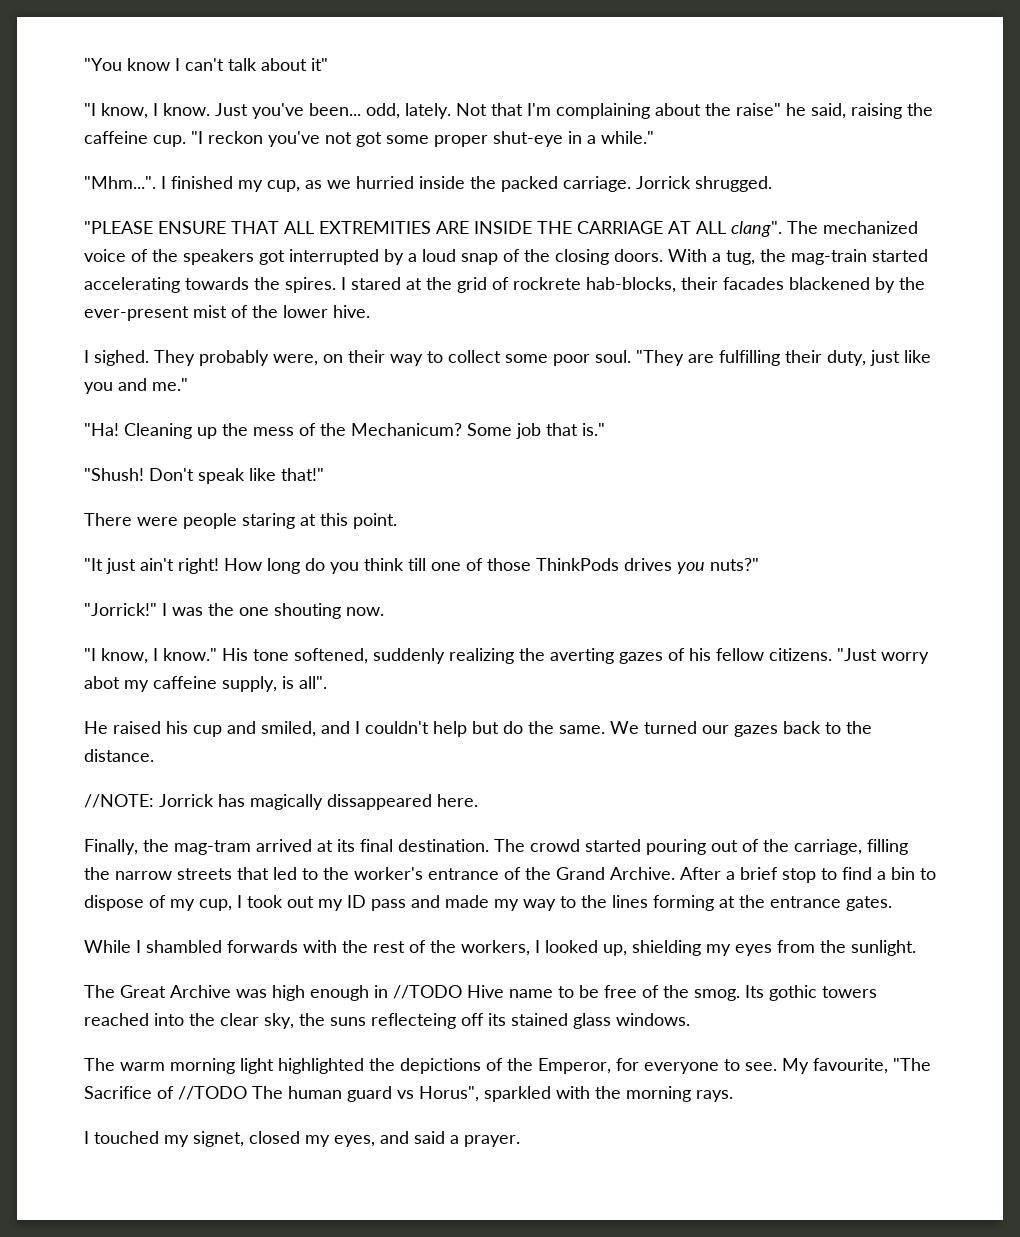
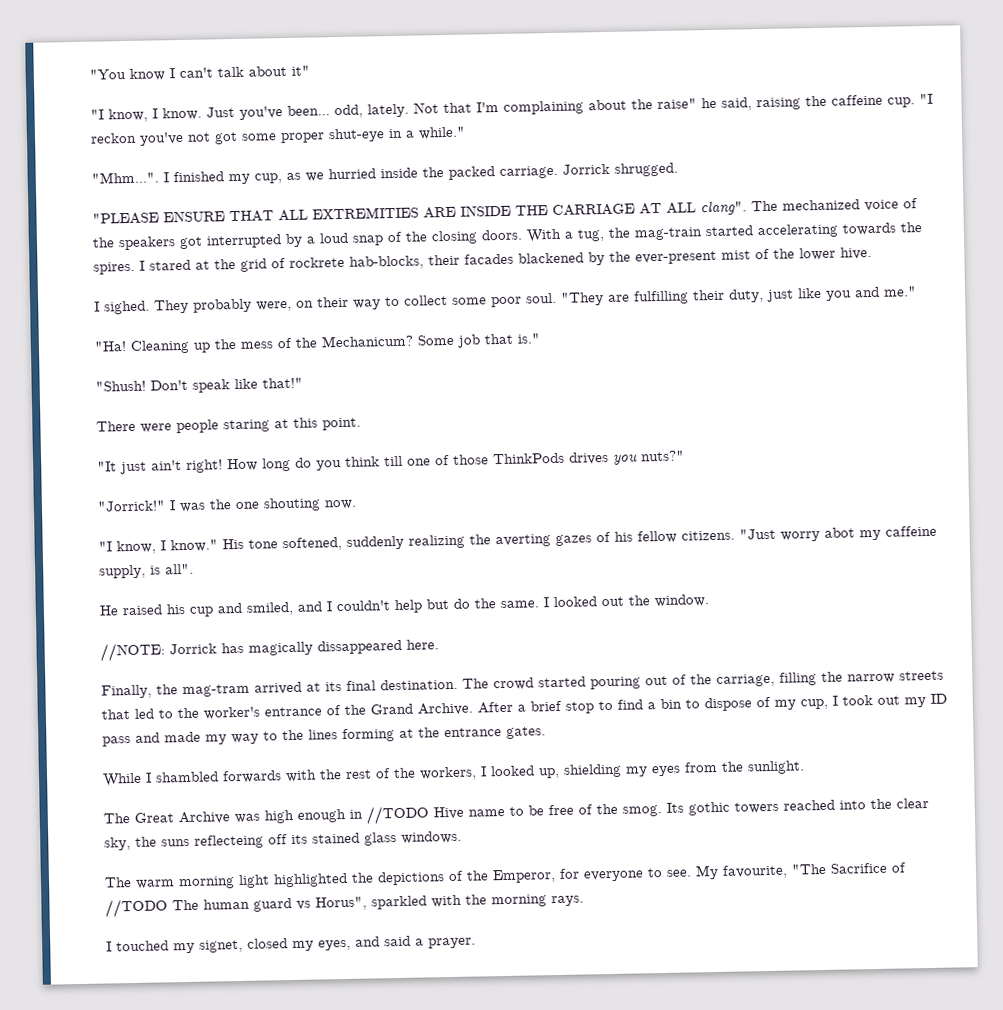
- We turned our gazes back to the distance.
+ I looked out the window.

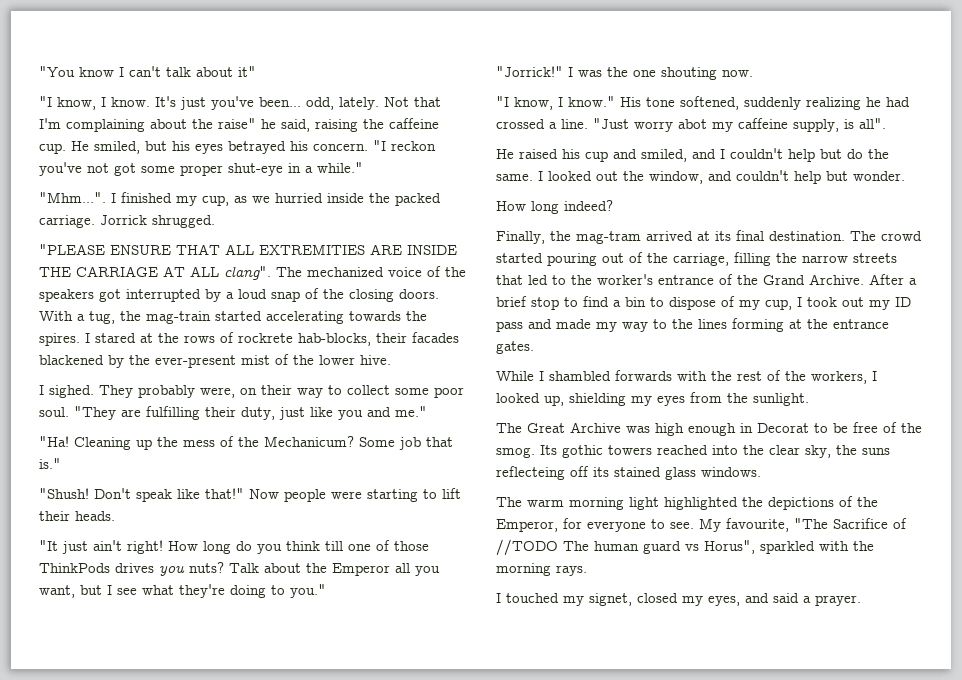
- Just you've been... odd, lately.
+ It's just you've been... odd, lately.
+ He smiled, but his eyes betrayed his concern.
- I stared at the grid of rockrete hab-blocks, their facades blackened by the ever-present mist of the lower hive.
+ I stared at the rows of rockrete hab-blocks, their facades blackened by the ever-present mist of the lower hive.
- Don't speak like that!"
- There were people staring at this point.
+ Don't speak like that!" Now people were starting to lift their heads.
- How long do you think till one of those ThinkPods drives you nuts?"
+ How long do you think till one of those ThinkPods drives you nuts? Talk about the Emperor all you want, but I see what they're doing to you."
- His tone softened, suddenly realizing the averting gazes of his fellow citizens.
+ His tone softened, suddenly realizing he had crossed a line.
- I looked out the window.
- //NOTE: Jorrick has magically dissappeared here.
+ I looked out the window, and couldn't help but wonder.
+ How long indeed?
- The Great Archive was high enough in //TODO Hive name to be free of the smog.
+ The Great Archive was high enough in Decorat to be free of the smog.

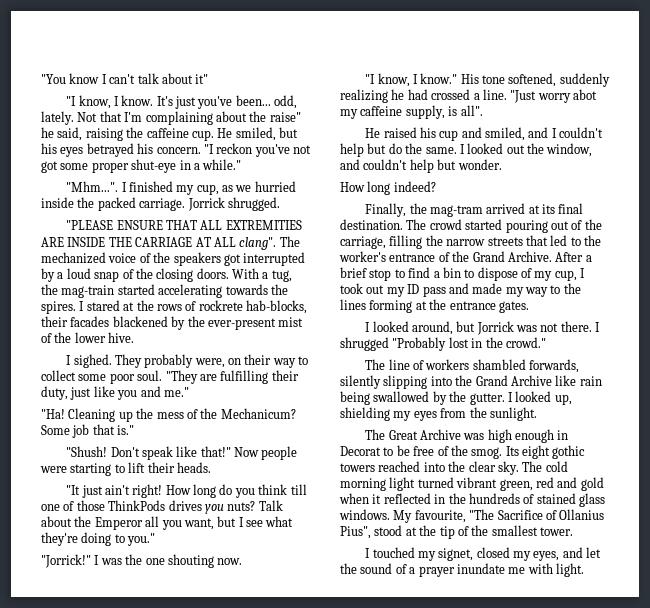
- While I shambled forwards with the rest of the workers, I looked up, shielding my eyes from the sunlight.
+ I looked around, but Jorrick was not there. I shrugged "Probably lost in the crowd."
+ The line of workers shambled forwards, silently slipping into the Grand Archive like rain being swallowed by the gutter. I looked up, shielding my eyes from the sunlight.
- Its gothic towers reached into the clear sky, the suns reflecteing off its stained glass windows.
- The warm morning light highlighted the depictions of the Emperor, for everyone to see.
+ Its eight gothic towers reached into the clear sky. The cold morning light turned vibrant green, red and gold when it reflected in the hundreds of stained glass windows.
- My favourite, "The Sacrifice of //TODO The human guard vs Horus", sparkled with the morning rays.
+ My favourite, "The Sacrifice of Ollanius Pius", stood at the tip of the smallest tower.
- I touched my signet, closed my eyes, and said a prayer.
+ I touched my signet, closed my eyes, and let the sound of a prayer inundate me with light.

